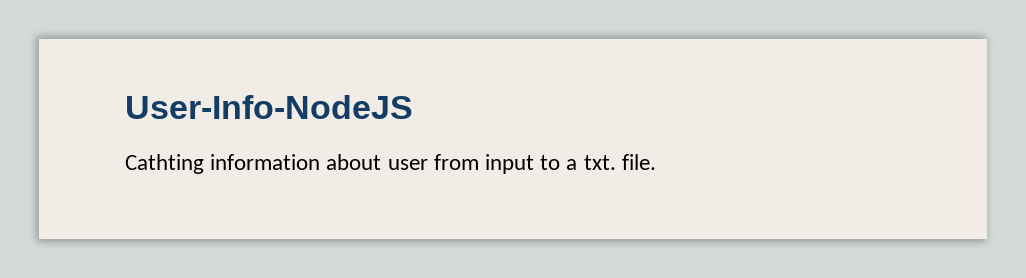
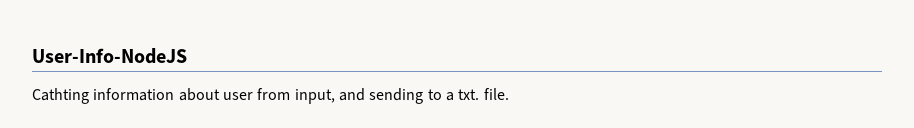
- Cathting information about user from input to a txt. file.
+ Cathting information about user from input, and sending to a txt. file.

